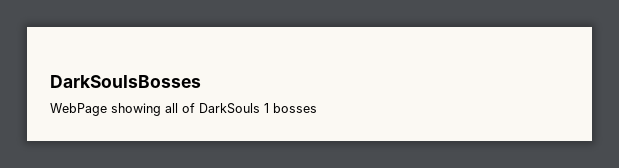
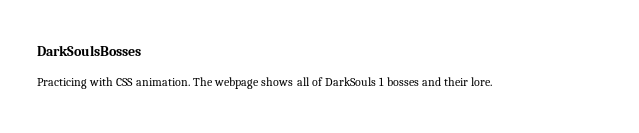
- WebPage showing all of DarkSouls 1 bosses
+ Practicing with CSS animation. The webpage shows all of DarkSouls 1 bosses and their lore.

